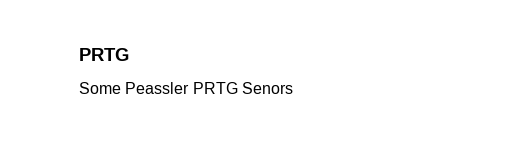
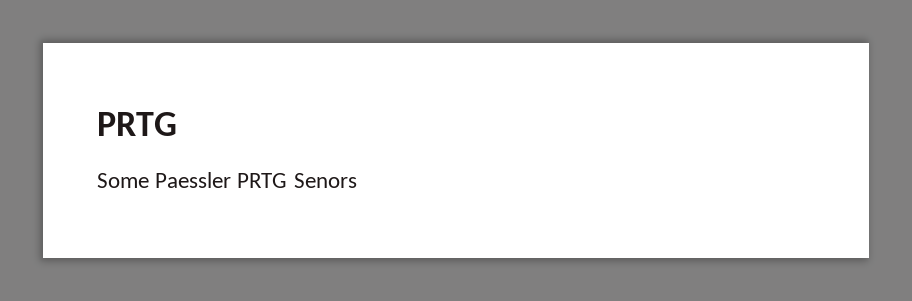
- Some Peassler PRTG Senors
+ Some Paessler PRTG Senors

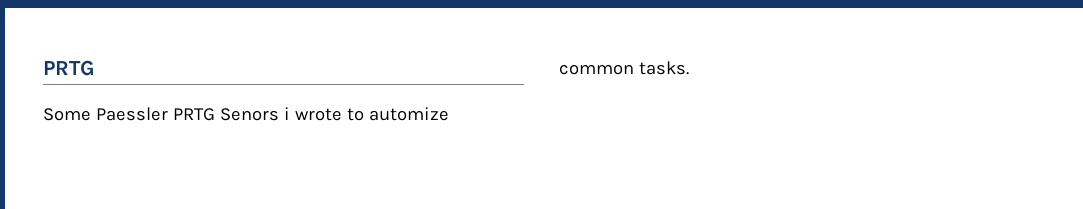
- Some Paessler PRTG Senors
+ Some Paessler PRTG Senors i wrote to automize common tasks.

